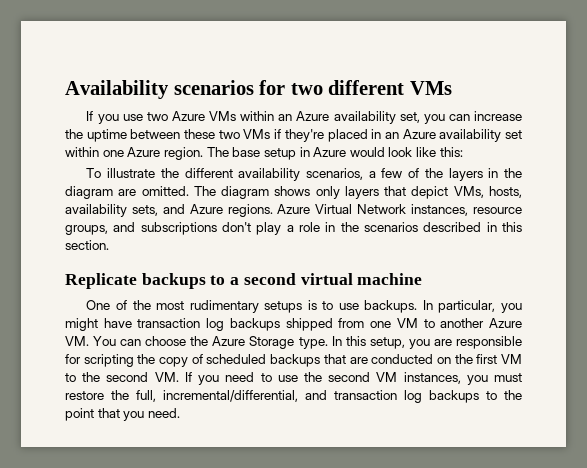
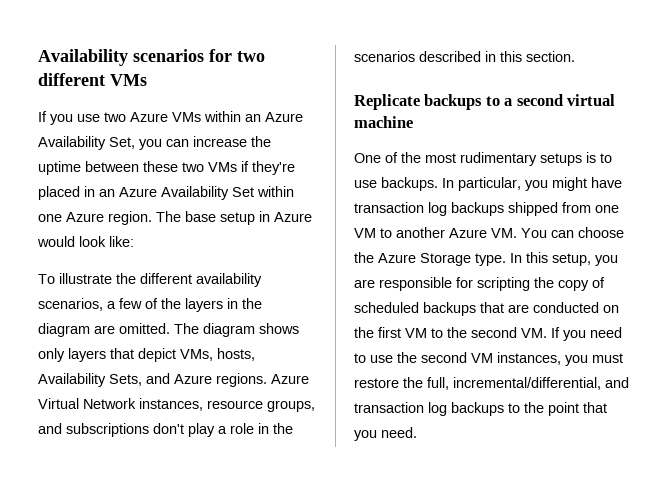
- If you use two Azure VMs within an Azure availability set, you can increase the uptime between these two VMs if they're placed in an Azure availability set within one Azure region.
+ If you use two Azure VMs within an Azure Availability Set, you can increase the uptime between these two VMs if they're placed in an Azure Availability Set within one Azure region.
- The base setup in Azure would look like this:
+ The base setup in Azure would look like:
- The diagram shows only layers that depict VMs, hosts, availability sets, and Azure regions.
+ The diagram shows only layers that depict VMs, hosts, Availability Sets, and Azure regions.

